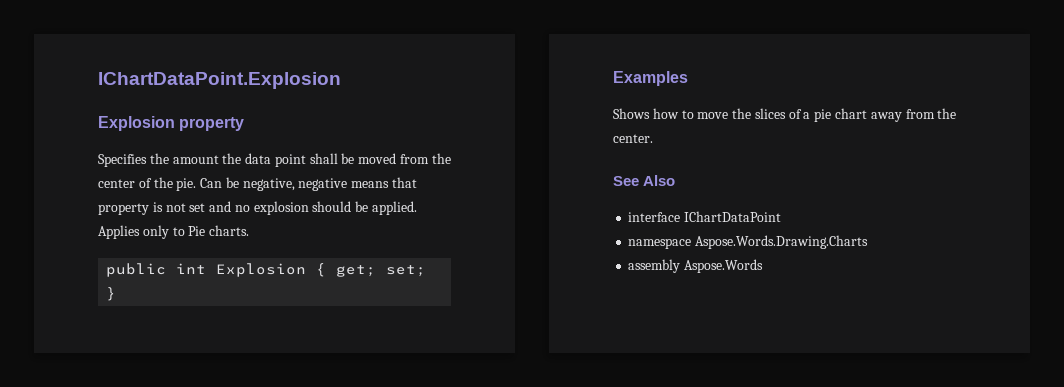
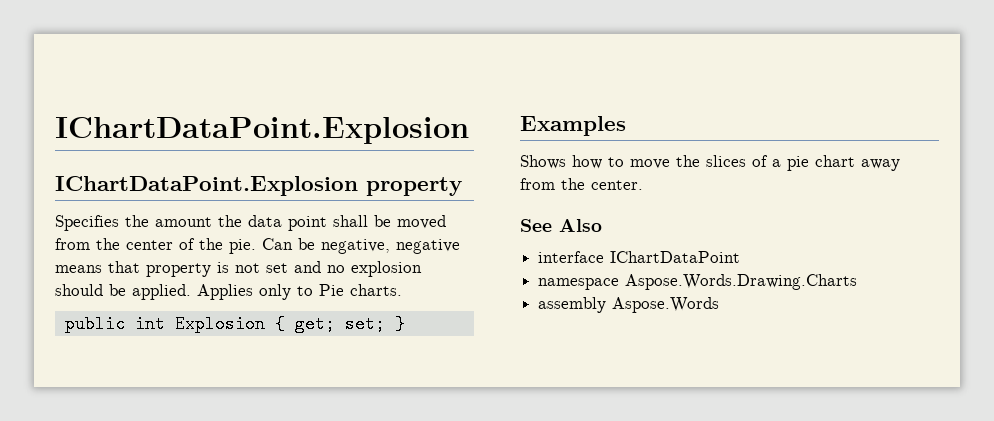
- Explosion property
+ IChartDataPoint.Explosion property

